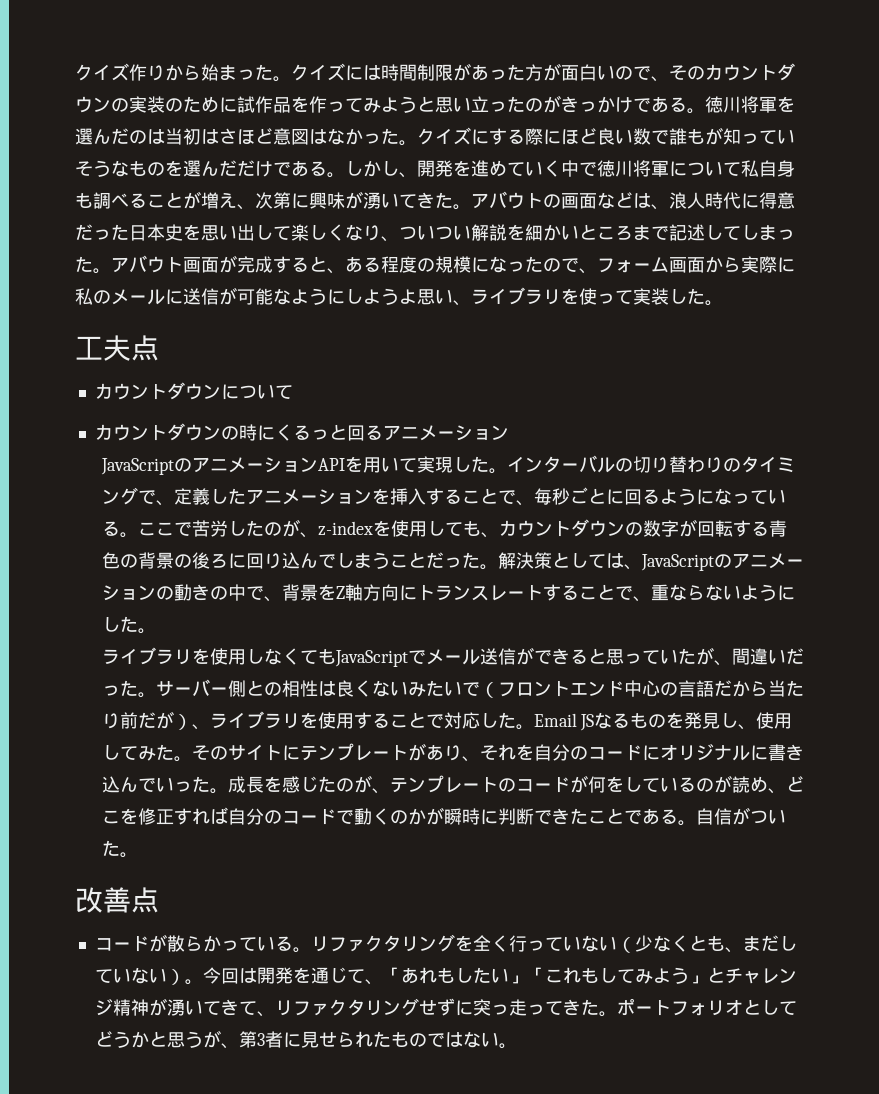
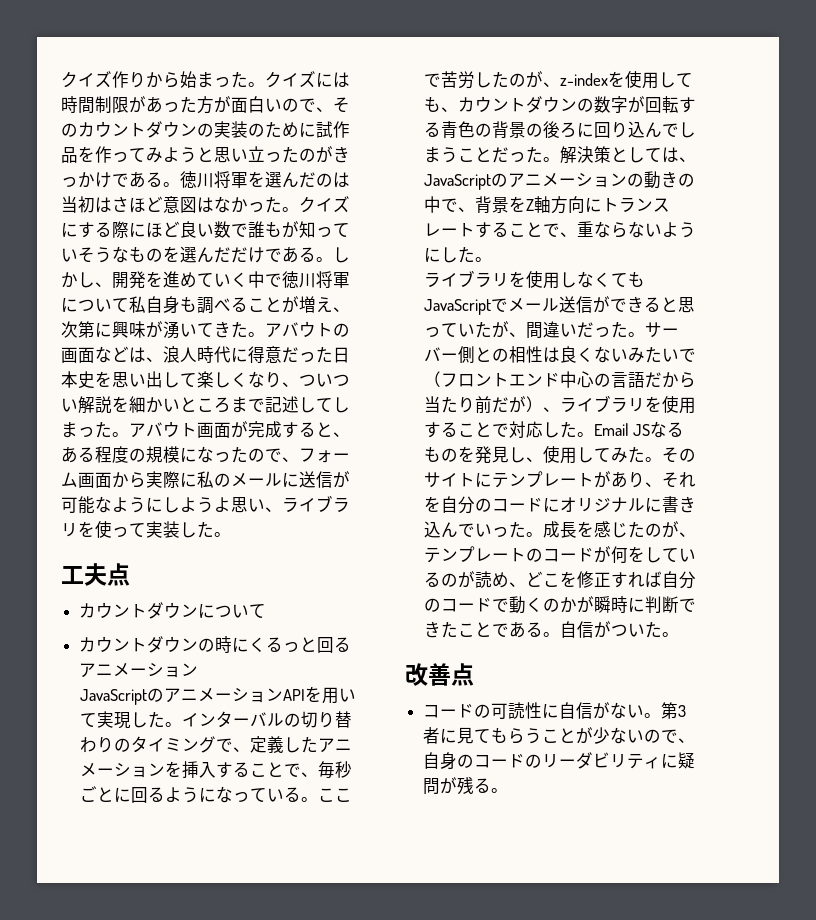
- コードが散らかっている。リファクタリングを全く行っていない（少なくとも、まだしていない）。今回は開発を通じて、「あれもしたい」「これもしてみよう」とチャレンジ精神が湧いてきて、リファクタリングせずに突っ走ってきた。ポートフォリオとしてどうかと思うが、第3者に見せられたものではない。
+ コードの可読性に自信がない。第3者に見てもらうことが少ないので、自身のコードのリーダビリティに疑問が残る。

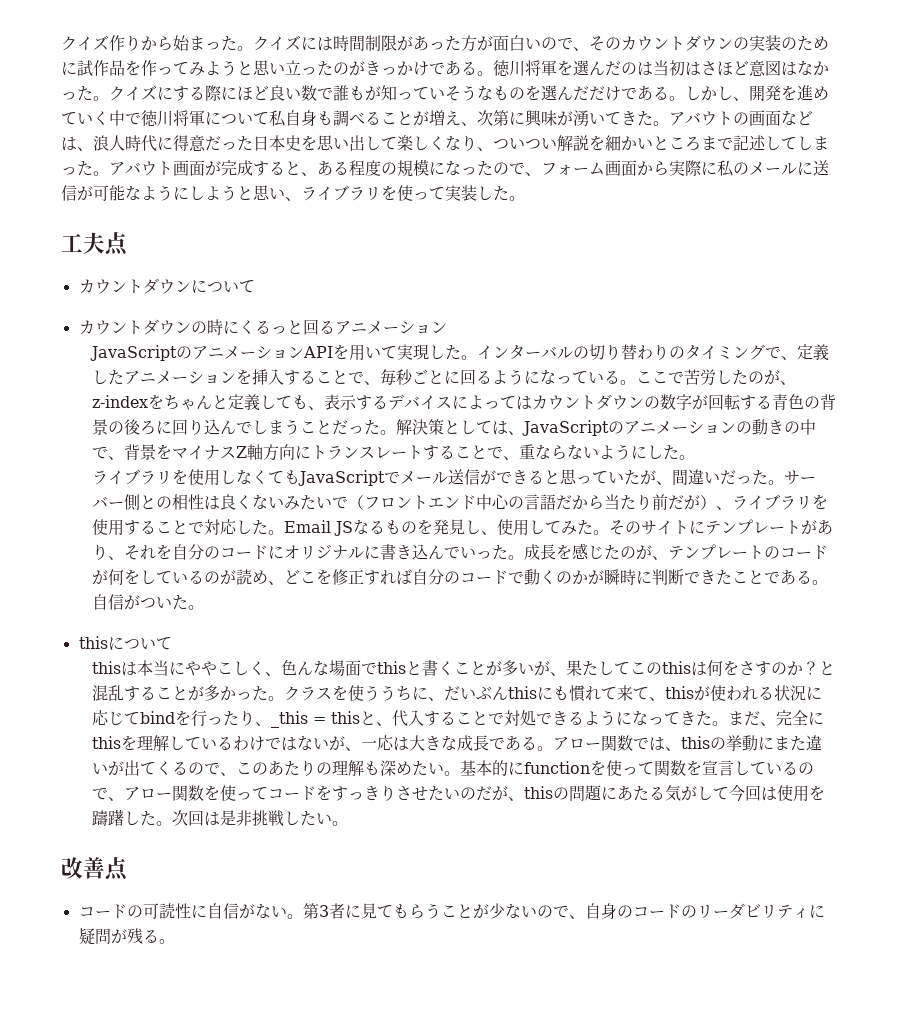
- アバウト画面が完成すると、ある程度の規模になったので、フォーム画面から実際に私のメールに送信が可能なようにしようよ思い、ライブラリを使って実装した。
+ アバウト画面が完成すると、ある程度の規模になったので、フォーム画面から実際に私のメールに送信が可能なようにしようと思い、ライブラリを使って実装した。
- ここで苦労したのが、z-indexを使用しても、カウントダウンの数字が回転する青色の背景の後ろに回り込んでしまうことだった。
+ ここで苦労したのが、z-indexをちゃんと定義しても、表示するデバイスによってはカウントダウンの数字が回転する青色の背景の後ろに回り込んでしまうことだった。
- 解決策としては、JavaScriptのアニメーションの動きの中で、背景をZ軸方向にトランスレートすることで、重ならないようにした。
+ 解決策としては、JavaScriptのアニメーションの動きの中で、背景をマイナスZ軸方向にトランスレートすることで、重ならないようにした。
+ thisについて
+ thisは本当にややこしく、色んな場面でthisと書くことが多いが、果たしてこのthisは何をさすのか？と混乱することが多かった。クラスを使ううちに、だいぶんthisにも慣れて来て、thisが使われる状況に応じてbindを行ったり、_this = thisと、代入することで対処できるようになってきた。まだ、完全にthisを理解しているわけではないが、一応は大きな成長である。アロー関数では、thisの挙動にまた違いが出てくるので、このあたりの理解も深めたい。基本的にfunctionを使って関数を宣言しているので、アロー関数を使ってコードをすっきりさせたいのだが、thisの問題にあたる気がして今回は使用を躊躇した。次回は是非挑戦したい。

